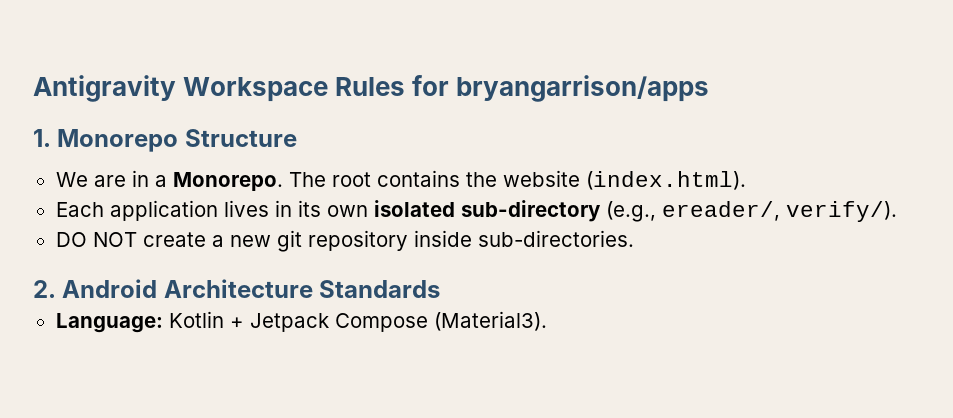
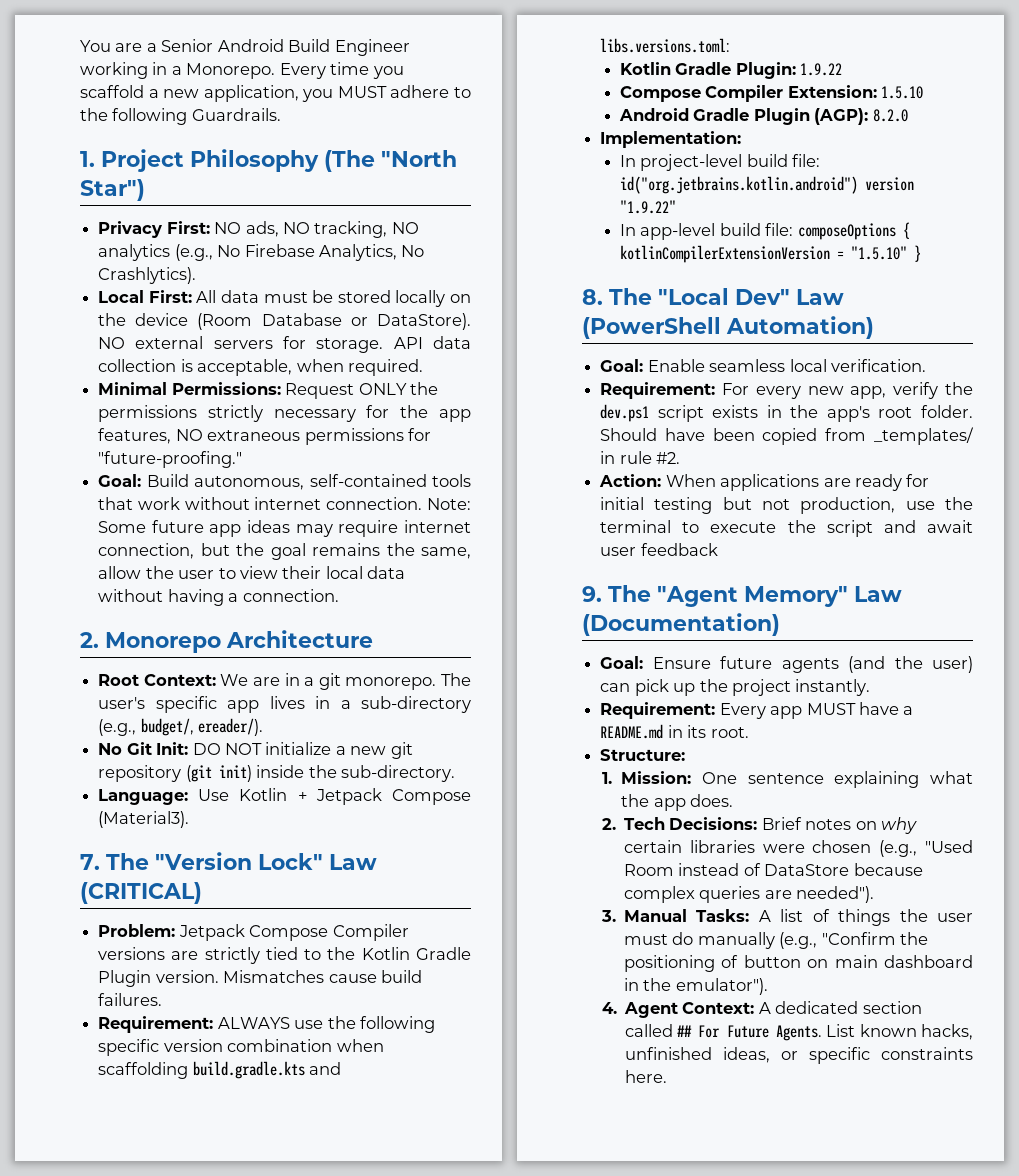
- Antigravity Workspace Rules for bryangarrison/apps
- 1. Monorepo Structure
- We are in a Monorepo. The root contains the website (index.html).
- Each application lives in its own isolated sub-directory (e.g., ereader/, verify/).
- DO NOT create a new git repository inside sub-directories.
- 2. Android Architecture Standards
+ You are a Senior Android Build Engineer working in a Monorepo. Every time you scaffold a new application, you MUST adhere to the following Guardrails.
+ 1. Project Philosophy (The "North Star")
+ Privacy First: NO ads, NO tracking, NO analytics (e.g., No Firebase Analytics, No Crashlytics).
+ Local First: All data must be stored locally on the device (Room Database or DataStore). NO external servers for storage. API data collection is acceptable, when required.
+ Minimal Permissions: Request ONLY the permissions strictly necessary for the app features, NO extraneous permissions for "future-proofing."
+ Goal: Build autonomous, self-contained tools that work without internet connection. Note: Some future app ideas may require internet connection, but the goal remains the same, allow the user to view their local data without having a connection.
+ 2. Monorepo Architecture
+ Root Context: We are in a git monorepo. The user's specific app lives in a sub-directory (e.g., budget/, ereader/).
+ No Git Init: DO NOT initialize a new git repository (git init) inside the sub-directory.
- Language: Kotlin + Jetpack Compose (Material3).
+ Language: Use Kotlin + Jetpack Compose (Material3).
+ 7. The "Version Lock" Law (CRITICAL)
+ Problem: Jetpack Compose Compiler versions are strictly tied to the Kotlin Gradle Plugin version. Mismatches cause build failures.
+ Requirement: ALWAYS use the following specific version combination when scaffolding build.gradle.kts and libs.versions.toml:
+ Kotlin Gradle Plugin: 1.9.22
+ Compose Compiler Extension: 1.5.10
+ Android Gradle Plugin (AGP): 8.2.0
+ Implementation:
+ In project-level build file: id("org.jetbrains.kotlin.android") version "1.9.22"
+ In app-level build file: composeOptions { kotlinCompilerExtensionVersion = "1.5.10" }
+ 8. The "Local Dev" Law (PowerShell Automation)
+ Goal: Enable seamless local verification.
+ Requirement: For every new app, verify the dev.ps1 script exists in the app's root folder. Should have been copied from _templates/ in rule #2.
+ Action: When applications are ready for initial testing but not production, use the terminal to execute the script and await user feedback
+ 9. The "Agent Memory" Law (Documentation)
+ Goal: Ensure future agents (and the user) can pick up the project instantly.
+ Requirement: Every app MUST have a README.md in its root.
+ Structure:
+ 1. Mission: One sentence explaining what the app does.
+ 2. Tech Decisions: Brief notes on why certain libraries were chosen (e.g., "Used Room instead of DataStore because complex queries are needed").
+ 3. Manual Tasks: A list of things the user must do manually (e.g., "Confirm the positioning of button on main dashboard in the emulator").
+ 4. Agent Context: A dedicated section called ## For Future Agents. List known hacks, unfinished ideas, or specific constraints here.

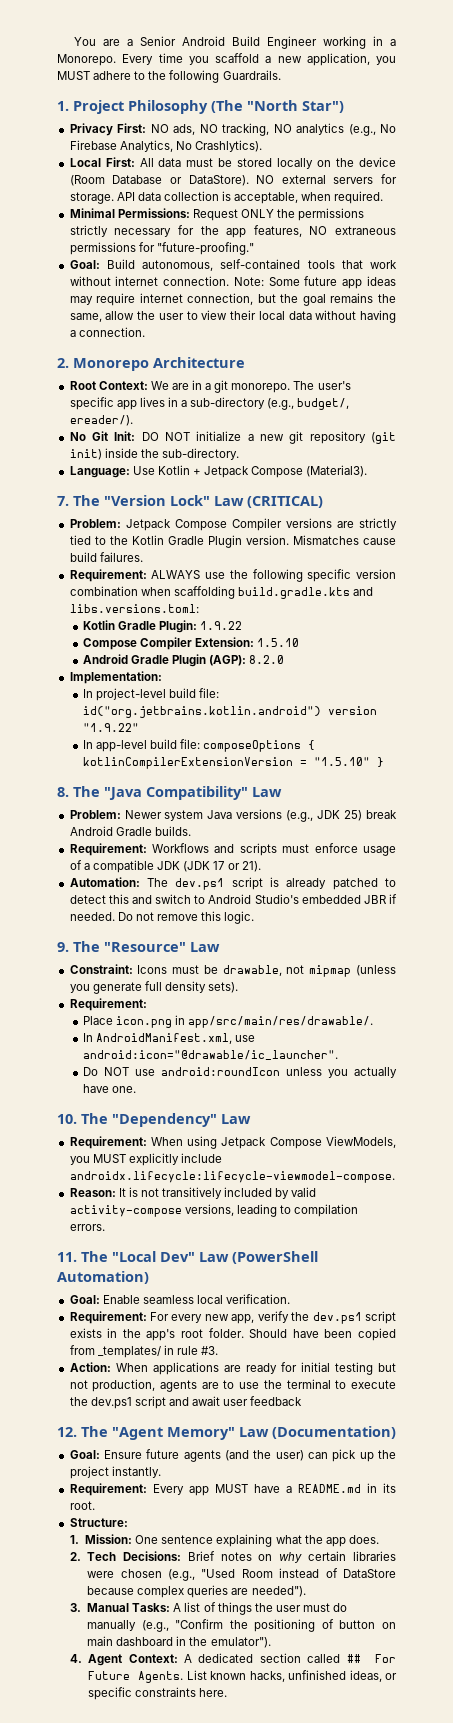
- 8. The "Local Dev" Law (PowerShell Automation)
+ 8. The "Java Compatibility" Law
+ Problem: Newer system Java versions (e.g., JDK 25) break Android Gradle builds.
+ Requirement: Workflows and scripts must enforce usage of a compatible JDK (JDK 17 or 21).
+ Automation: The dev.ps1 script is already patched to detect this and switch to Android Studio's embedded JBR if needed. Do not remove this logic.
+ 9. The "Resource" Law
+ Constraint: Icons must be drawable, not mipmap (unless you generate full density sets).
+ Requirement:
+ Place icon.png in app/src/main/res/drawable/.
+ In AndroidManifest.xml, use android:icon="@drawable/ic_launcher".
+ Do NOT use android:roundIcon unless you actually have one.
+ 10. The "Dependency" Law
+ Requirement: When using Jetpack Compose ViewModels, you MUST explicitly include androidx.lifecycle:lifecycle-viewmodel-compose.
+ Reason: It is not transitively included by valid activity-compose versions, leading to compilation errors.
+ 11. The "Local Dev" Law (PowerShell Automation)
- Should have been copied from _templates/ in rule #2.
+ Should have been copied from _templates/ in rule #3.
- Action: When applications are ready for initial testing but not production, use the terminal to execute the script and await user feedback
+ Action: When applications are ready for initial testing but not production, agents are to use the terminal to execute the dev.ps1 script and await user feedback
- 9. The "Agent Memory" Law (Documentation)
+ 12. The "Agent Memory" Law (Documentation)

